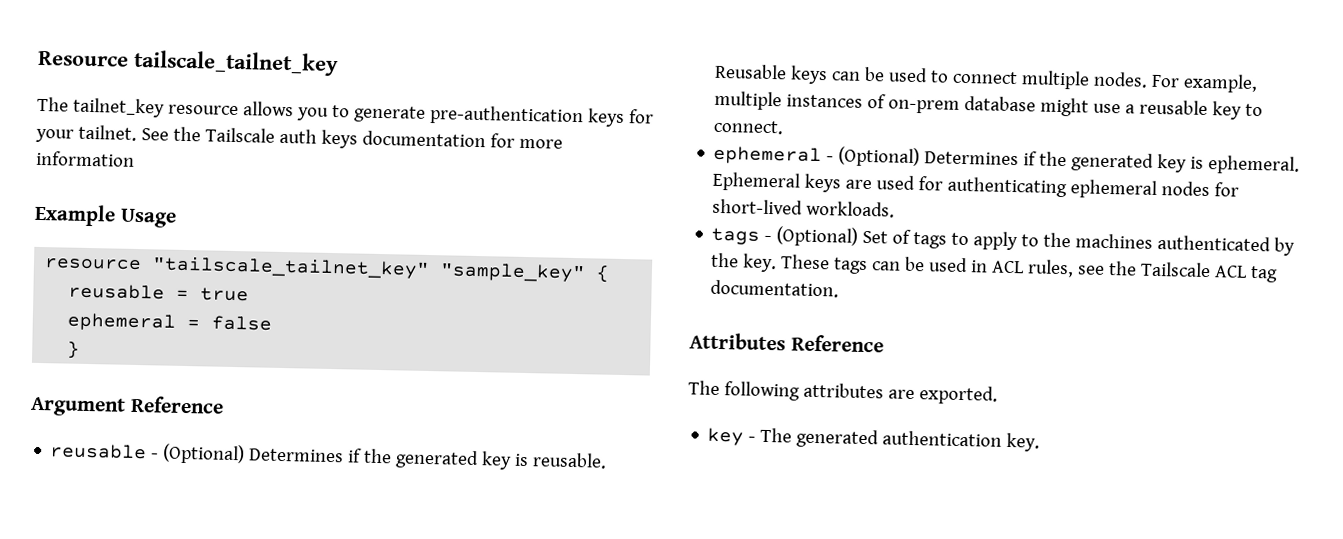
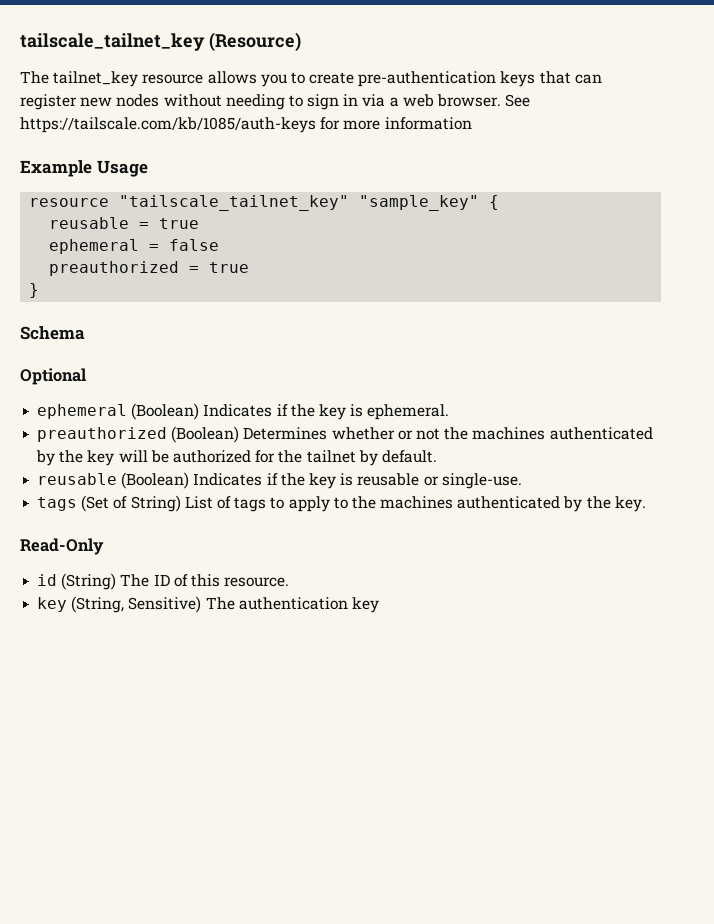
- Resource tailscale_tailnet_key
+ tailscale_tailnet_key (Resource)
- The tailnet_key resource allows you to generate pre-authentication keys for your tailnet. See the Tailscale auth keys documentation for more information
+ The tailnet_key resource allows you to create pre-authentication keys that can register new nodes without needing to sign in via a web browser. See https://tailscale.com/kb/1085/auth-keys for more information
+ preauthorized = true
  }
- Argument Reference
- reusable - (Optional) Determines if the generated key is reusable. Reusable keys can be used to connect multiple nodes. For example, multiple instances of on-prem database might use a reusable key to connect.
- ephemeral - (Optional) Determines if the generated key is ephemeral. Ephemeral keys are used for authenticating ephemeral nodes for short-lived workloads.
- tags - (Optional) Set of tags to apply to the machines authenticated by the key. These tags can be used in ACL rules, see the Tailscale ACL tag documentation.
- Attributes Reference
- The following attributes are exported.
- key - The generated authentication key.
+ Schema
+ Optional
+ ephemeral (Boolean) Indicates if the key is ephemeral.
+ preauthorized (Boolean) Determines whether or not the machines authenticated by the key will be authorized for the tailnet by default.
+ reusable (Boolean) Indicates if the key is reusable or single-use.
+ tags (Set of String) List of tags to apply to the machines authenticated by the key.
+ Read-Only
+ id (String) The ID of this resource.
+ key (String, Sensitive) The authentication key

